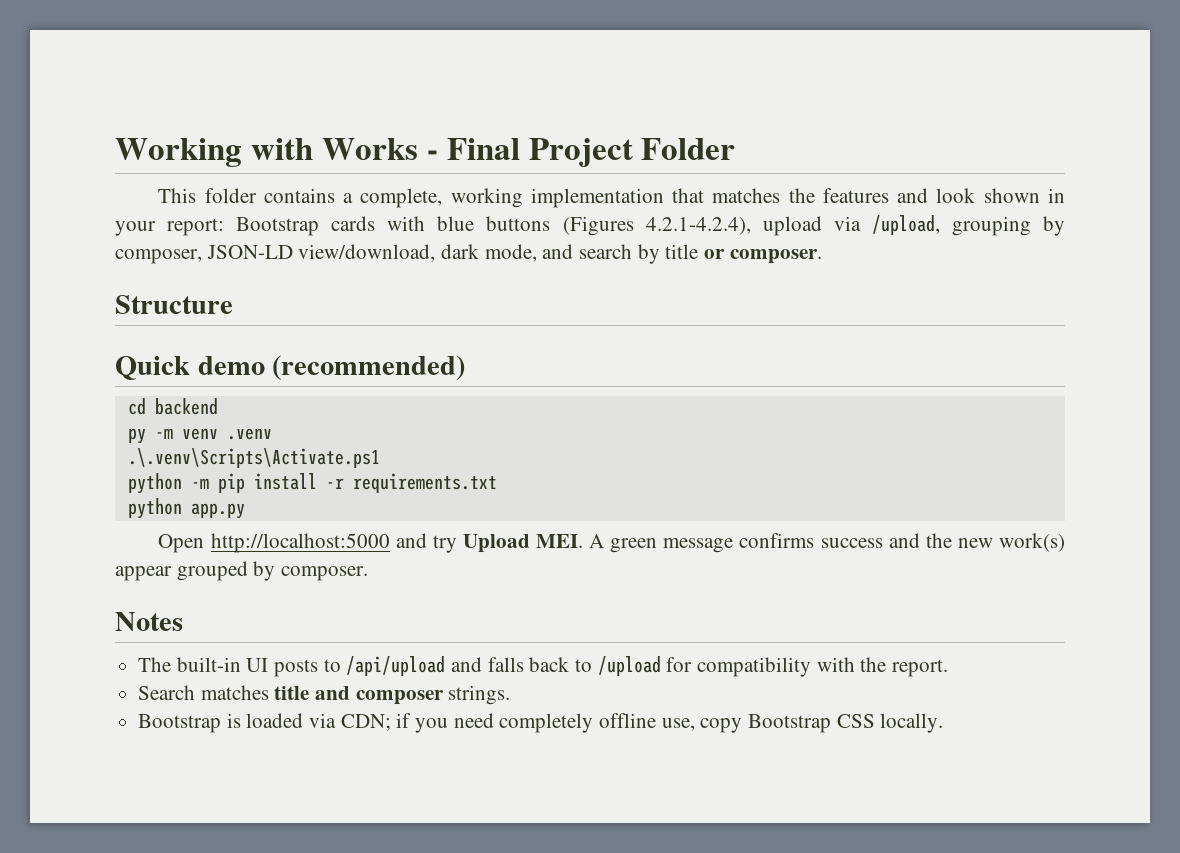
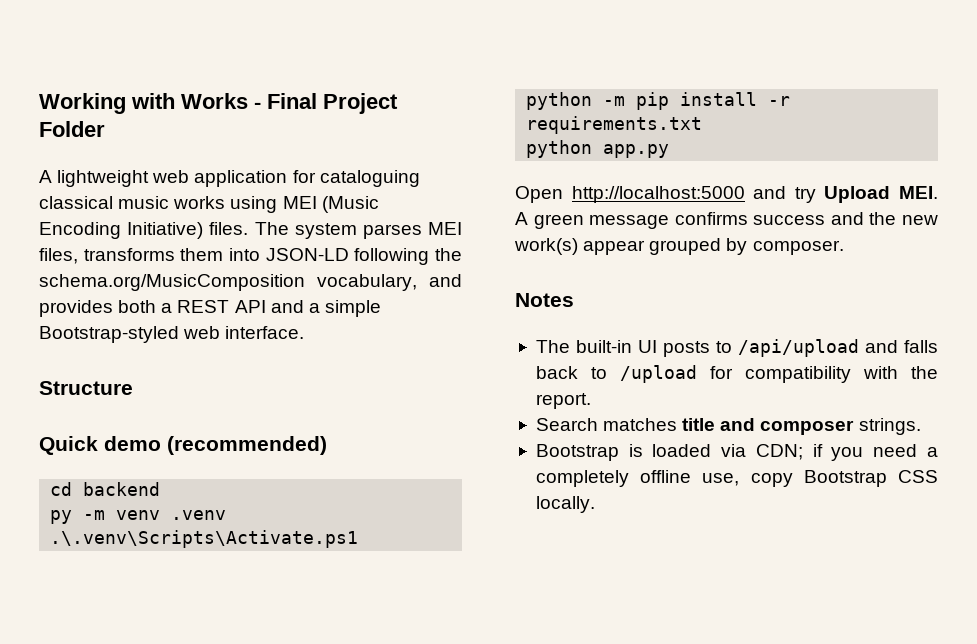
- This folder contains a complete, working implementation that matches the features and look shown in your report: Bootstrap cards with blue buttons (Figures 4.2.1-4.2.4), upload via /upload, grouping by composer, JSON-LD view/download, dark mode, and search by title or composer.
+ A lightweight web application for cataloguing classical music works using MEI (Music Encoding Initiative) files. The system parses MEI files, transforms them into JSON-LD following the schema.org/MusicComposition vocabulary, and provides both a REST API and a simple Bootstrap-styled web interface.
- Bootstrap is loaded via CDN; if you need completely offline use, copy Bootstrap CSS locally.
+ Bootstrap is loaded via CDN; if you need a completely offline use, copy Bootstrap CSS locally.

